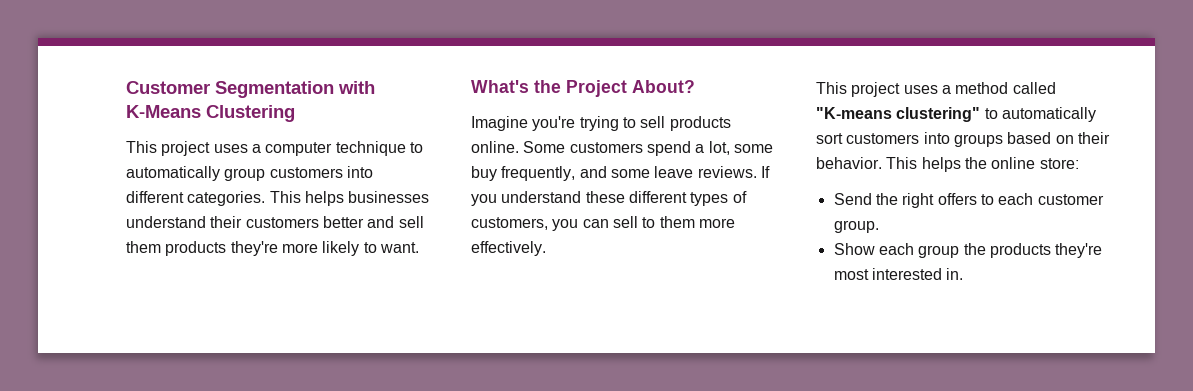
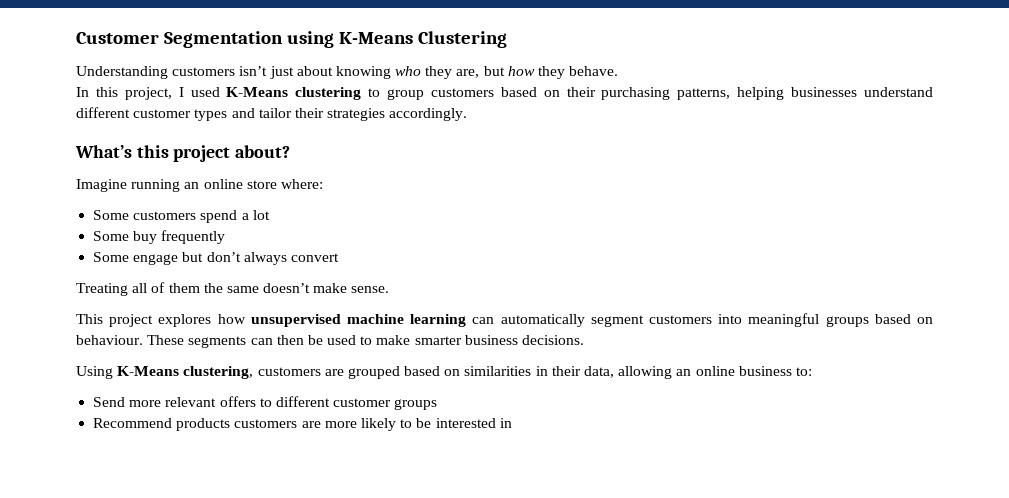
- Customer Segmentation with K-Means Clustering
+ Customer Segmentation using K-Means Clustering
- This project uses a computer technique to automatically group customers into different categories. This helps businesses understand their customers better and sell them products they're more likely to want.
- What's the Project About?
- Imagine you're trying to sell products online. Some customers spend a lot, some buy frequently, and some leave reviews. If you understand these different types of customers, you can sell to them more effectively.
- This project uses a method called "K-means clustering" to automatically sort customers into groups based on their behavior. This helps the online store:
- Send the right offers to each customer group.
- Show each group the products they're most interested in.
+ Understanding customers isn’t just about knowing who they are, but how they behave.
+ In this project, I used K-Means clustering to group customers based on their purchasing patterns, helping businesses understand different customer types and tailor their strategies accordingly.
+ What’s this project about?
+ Imagine running an online store where:
+ Some customers spend a lot
+ Some buy frequently
+ Some engage but don’t always convert
+ Treating all of them the same doesn’t make sense.
+ This project explores how unsupervised machine learning can automatically segment customers into meaningful groups based on behaviour. These segments can then be used to make smarter business decisions.
+ Using K-Means clustering, customers are grouped based on similarities in their data, allowing an online business to:
+ Send more relevant offers to different customer groups
+ Recommend products customers are more likely to be interested in

